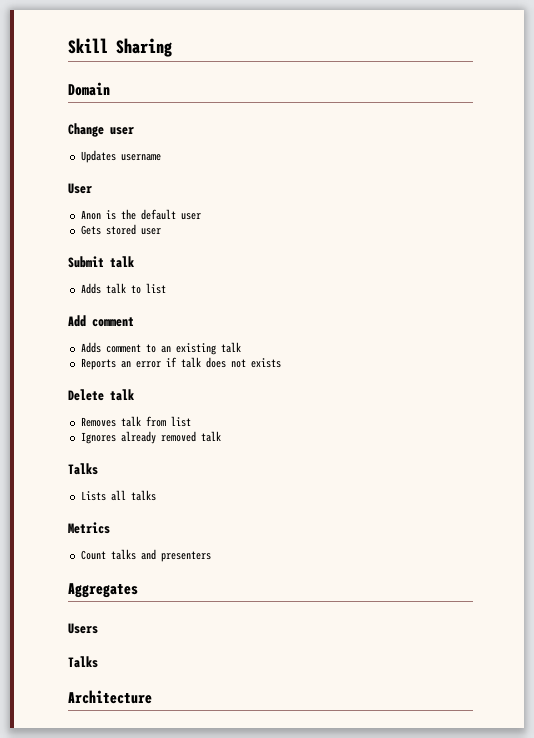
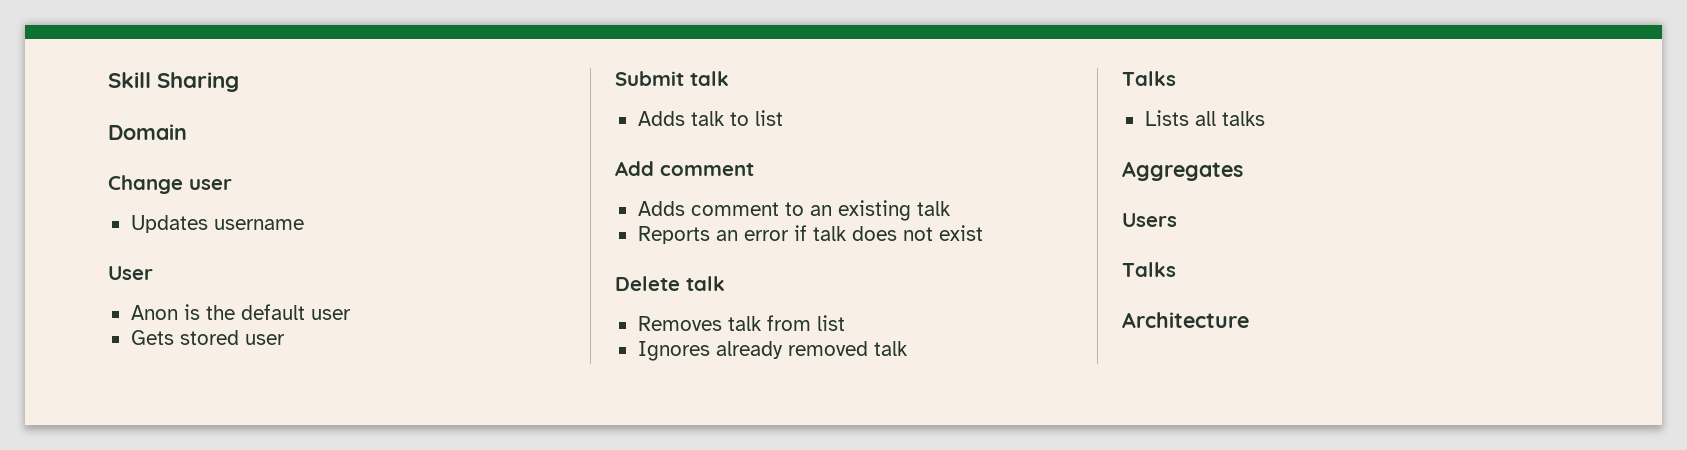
- Reports an error if talk does not exists
+ Reports an error if talk does not exist
- Metrics
- Count talks and presenters

